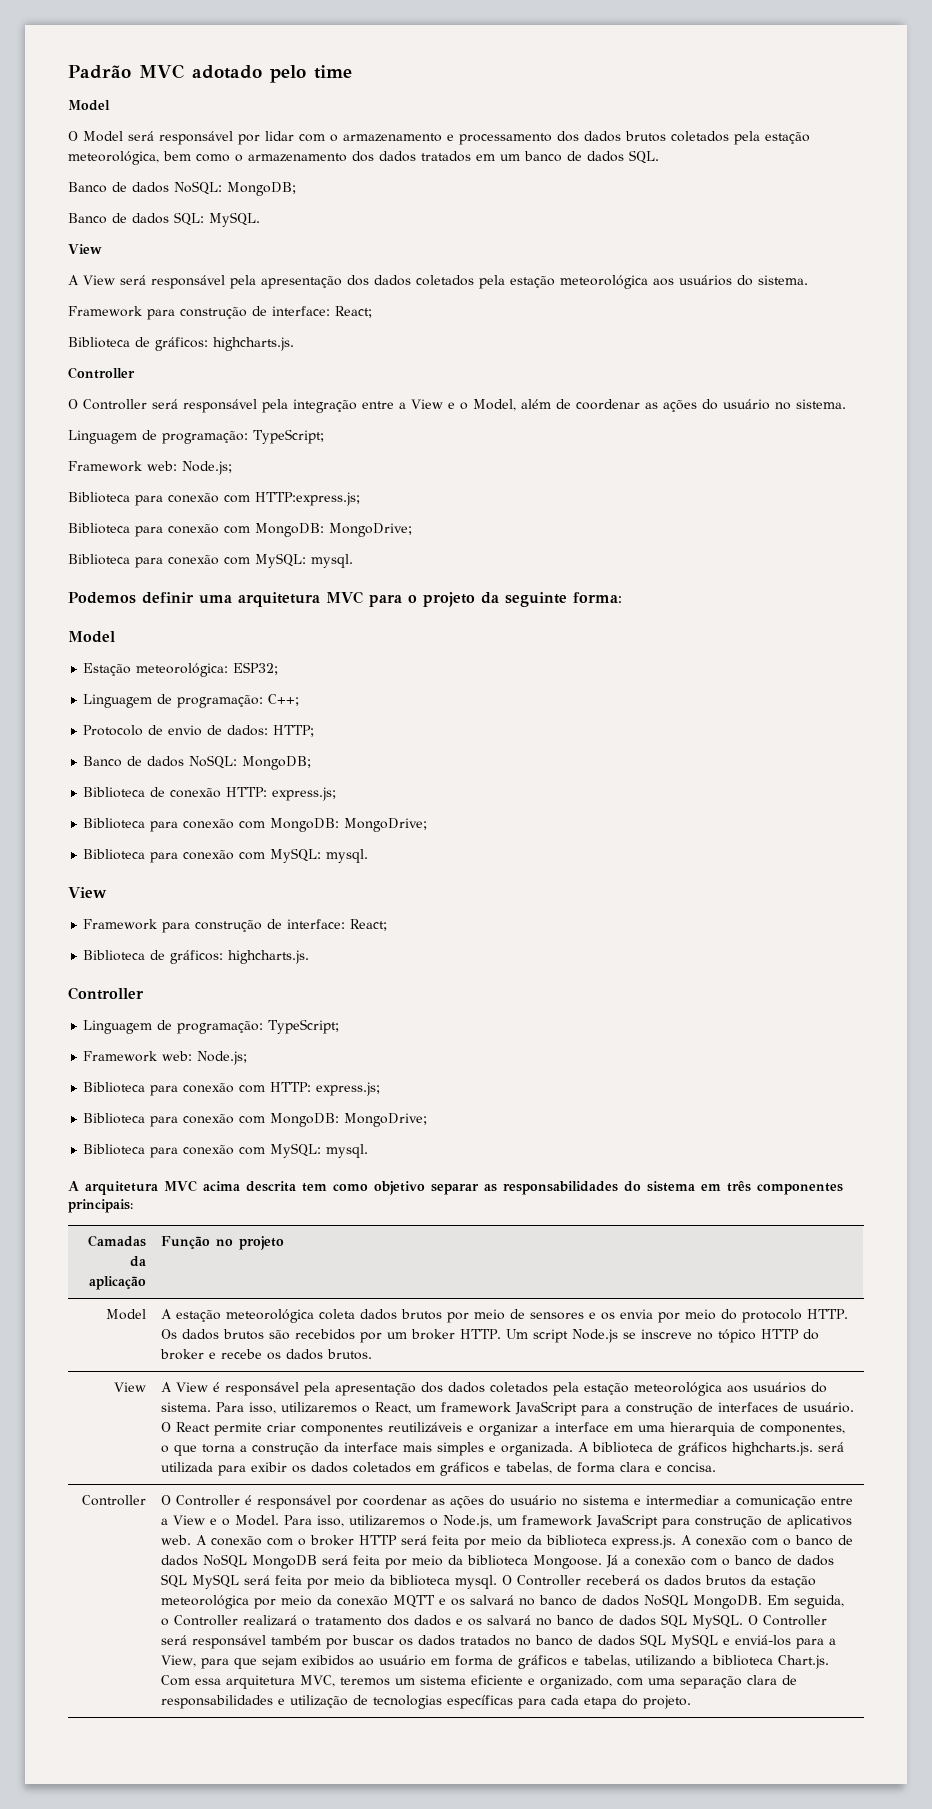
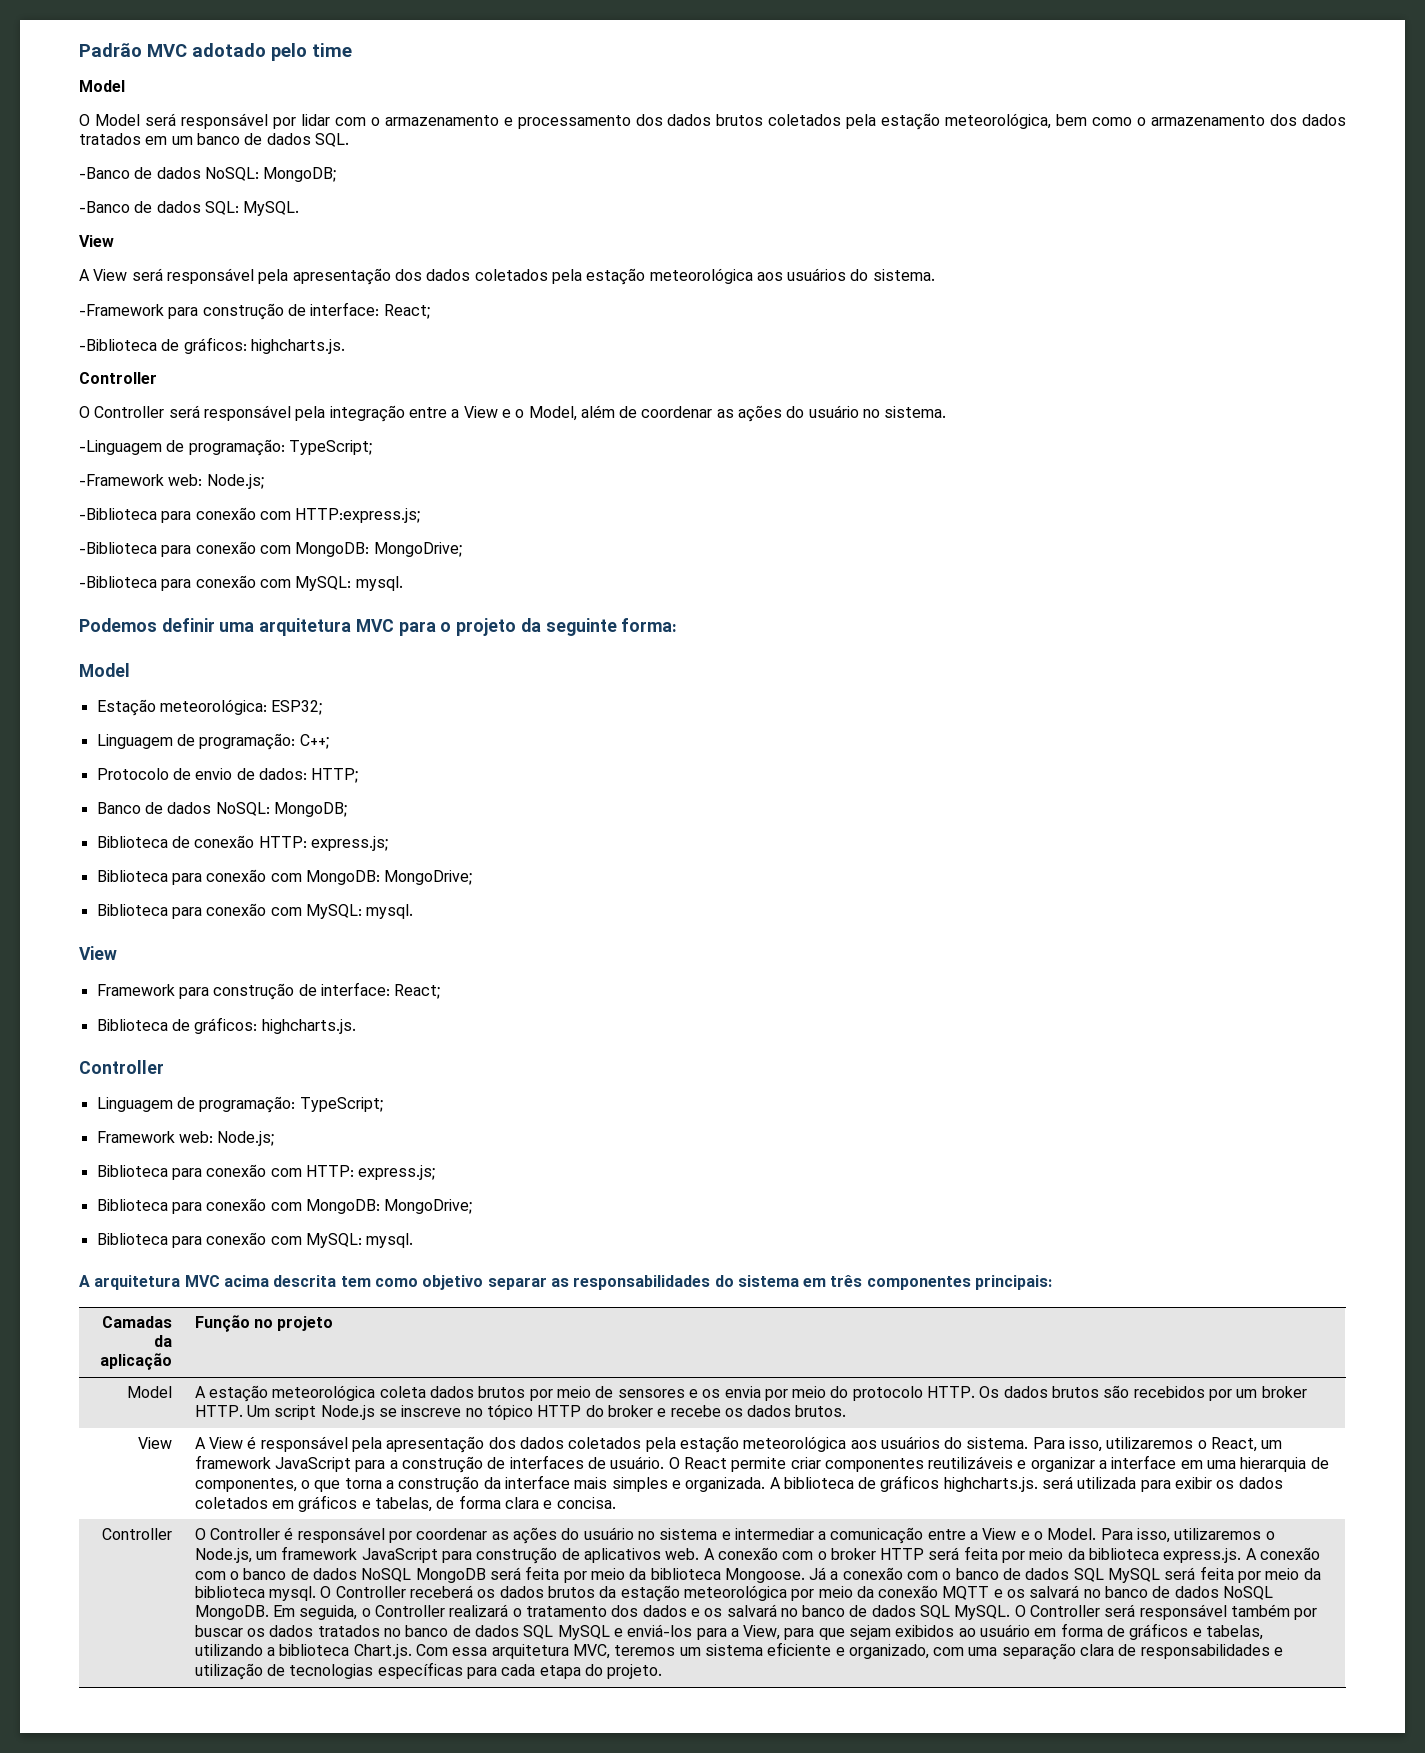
  O Model será responsável por lidar com o armazenamento e processamento dos dados brutos coletados pela estação meteorológica, bem como o armazenamento dos dados tratados em um banco de dados SQL.
- Banco de dados NoSQL: MongoDB;
- Banco de dados SQL: MySQL.
+ -Banco de dados NoSQL: MongoDB;
+ -Banco de dados SQL: MySQL.
  A View será responsável pela apresentação dos dados coletados pela estação meteorológica aos usuários do sistema.
- Framework para construção de interface: React;
- Biblioteca de gráficos: highcharts.js.
+ -Framework para construção de interface: React;
+ -Biblioteca de gráficos: highcharts.js.
  O Controller será responsável pela integração entre a View e o Model, além de coordenar as ações do usuário no sistema.
- Linguagem de programação: TypeScript;
- Framework web: Node.js;
- Biblioteca para conexão com HTTP:express.js;
- Biblioteca para conexão com MongoDB: MongoDrive;
- Biblioteca para conexão com MySQL: mysql.
+ -Linguagem de programação: TypeScript;
+ -Framework web: Node.js;
+ -Biblioteca para conexão com HTTP:express.js;
+ -Biblioteca para conexão com MongoDB: MongoDrive;
+ -Biblioteca para conexão com MySQL: mysql.

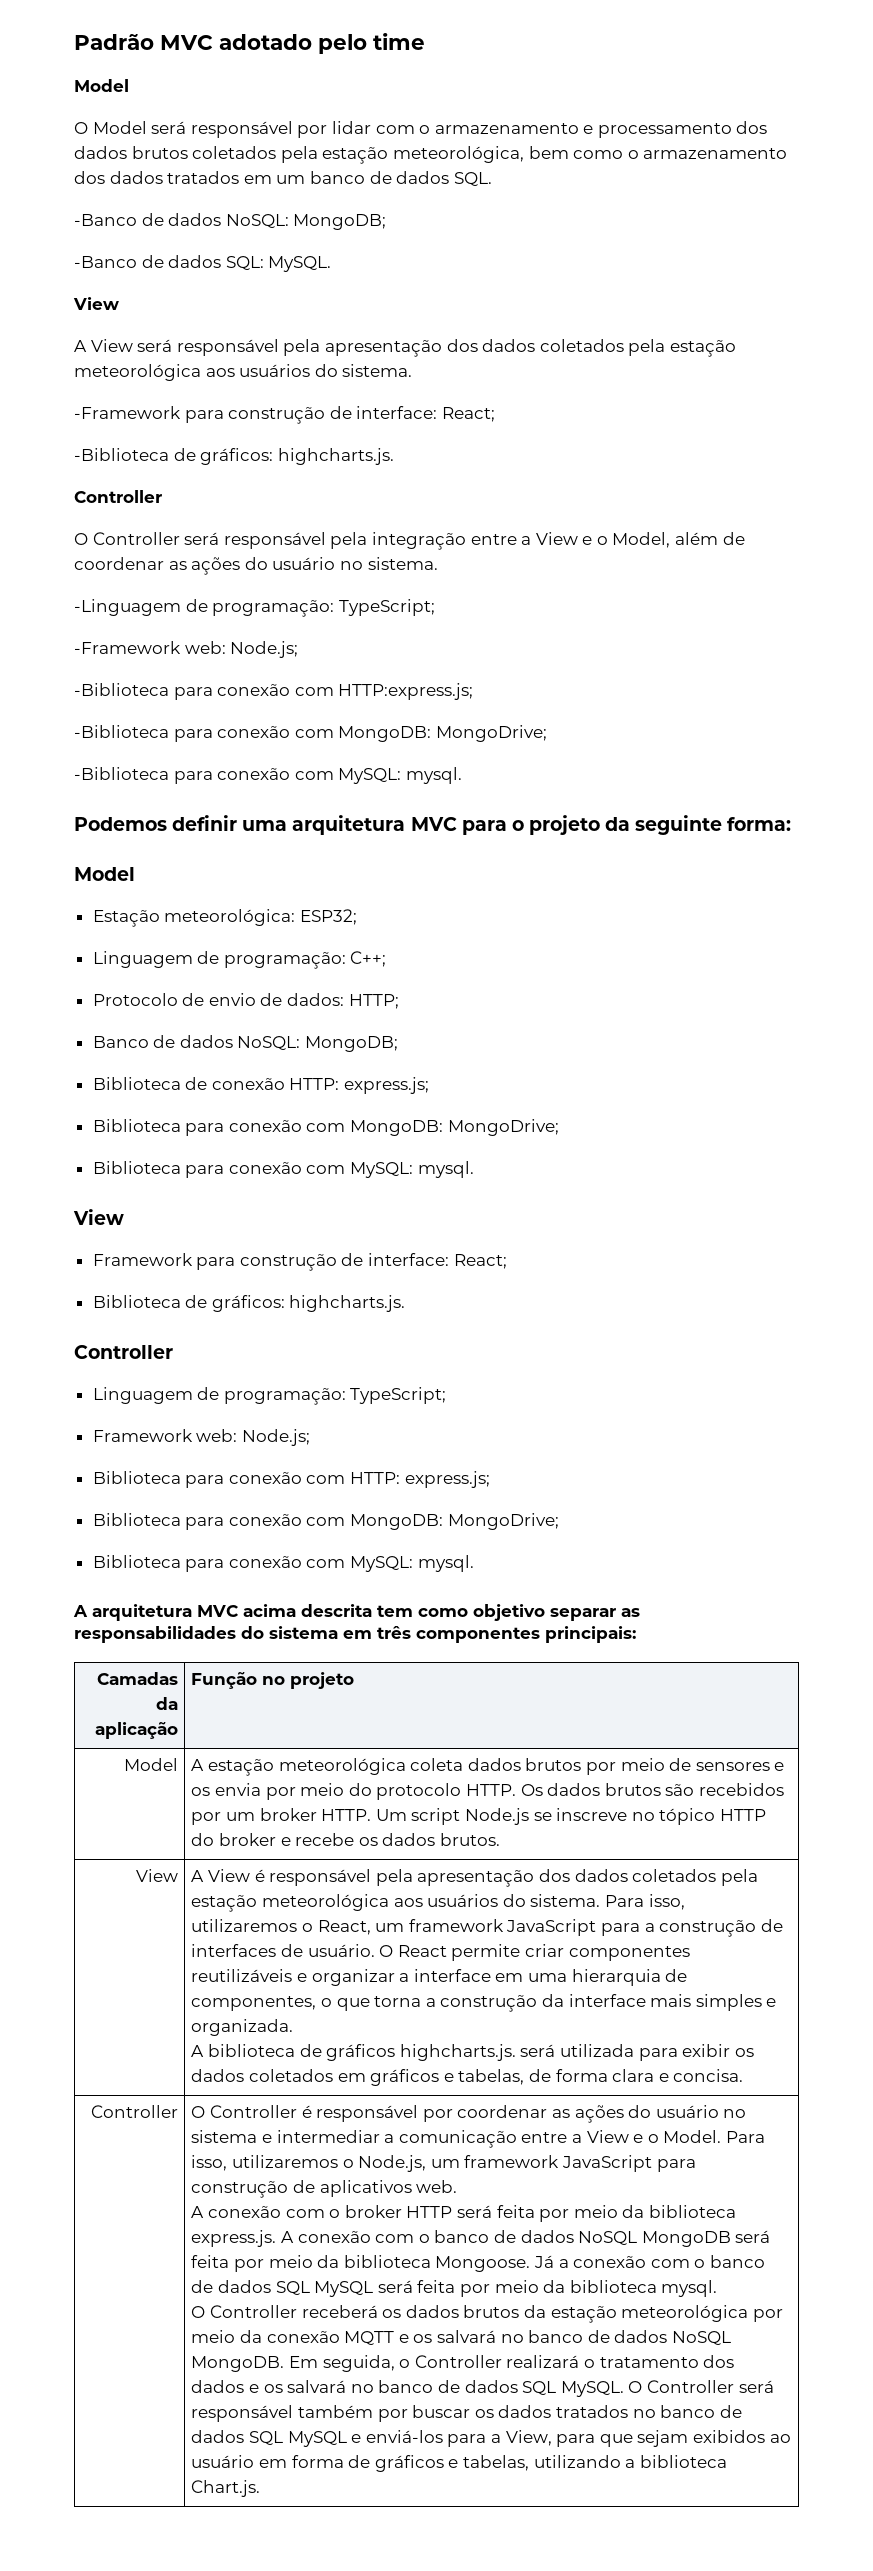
- O React permite criar componentes reutilizáveis e organizar a interface em uma hierarquia de componentes, o que torna a construção da interface mais simples e organizada. A biblioteca de gráficos highcharts.js. será utilizada para exibir os dados coletados em gráficos e tabelas, de forma clara e concisa.
+ O React permite criar componentes reutilizáveis e organizar a interface em uma hierarquia de componentes, o que torna a construção da interface mais simples e organizada.
+ A biblioteca de gráficos highcharts.js. será utilizada para exibir os dados coletados em gráficos e tabelas, de forma clara e concisa.
- Para isso, utilizaremos o Node.js, um framework JavaScript para construção de aplicativos web. A conexão com o broker HTTP será feita por meio da biblioteca express.js. A conexão com o banco de dados NoSQL MongoDB será feita por meio da biblioteca Mongoose.
+ Para isso, utilizaremos o Node.js, um framework JavaScript para construção de aplicativos web.
+ A conexão com o broker HTTP será feita por meio da biblioteca express.js. A conexão com o banco de dados NoSQL MongoDB será feita por meio da biblioteca Mongoose.
- Já a conexão com o banco de dados SQL MySQL será feita por meio da biblioteca mysql. O Controller receberá os dados brutos da estação meteorológica por meio da conexão MQTT e os salvará no banco de dados NoSQL MongoDB.
+ Já a conexão com o banco de dados SQL MySQL será feita por meio da biblioteca mysql.
+ O Controller receberá os dados brutos da estação meteorológica por meio da conexão MQTT e os salvará no banco de dados NoSQL MongoDB.
- O Controller será responsável também por buscar os dados tratados no banco de dados SQL MySQL e enviá-los para a View, para que sejam exibidos ao usuário em forma de gráficos e tabelas, utilizando a biblioteca Chart.js. Com essa arquitetura MVC, teremos um sistema eficiente e organizado, com uma separação clara de responsabilidades e utilização de tecnologias específicas para cada etapa do projeto.
+ O Controller será responsável também por buscar os dados tratados no banco de dados SQL MySQL e enviá-los para a View, para que sejam exibidos ao usuário em forma de gráficos e tabelas, utilizando a biblioteca Chart.js.

